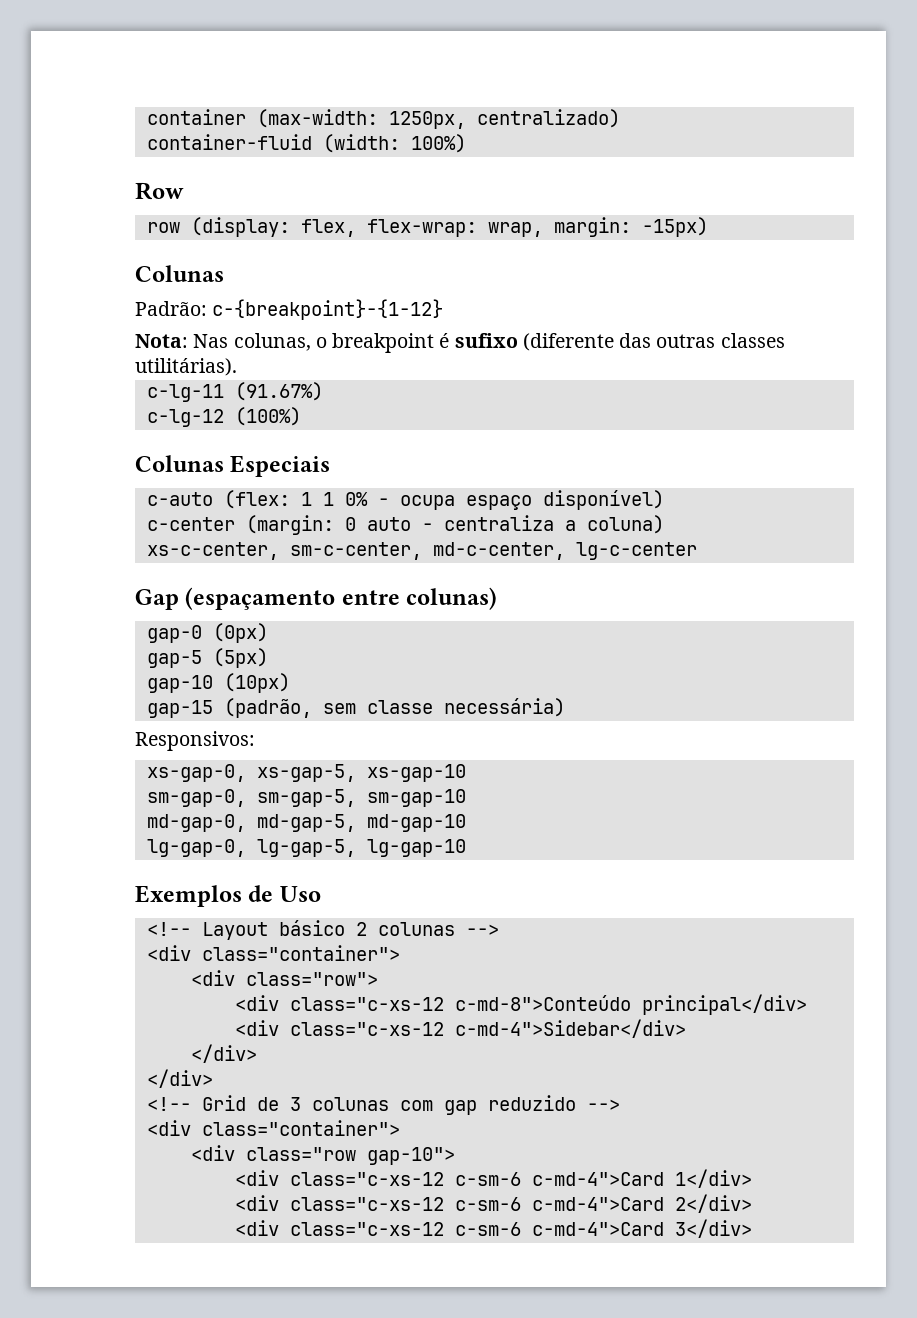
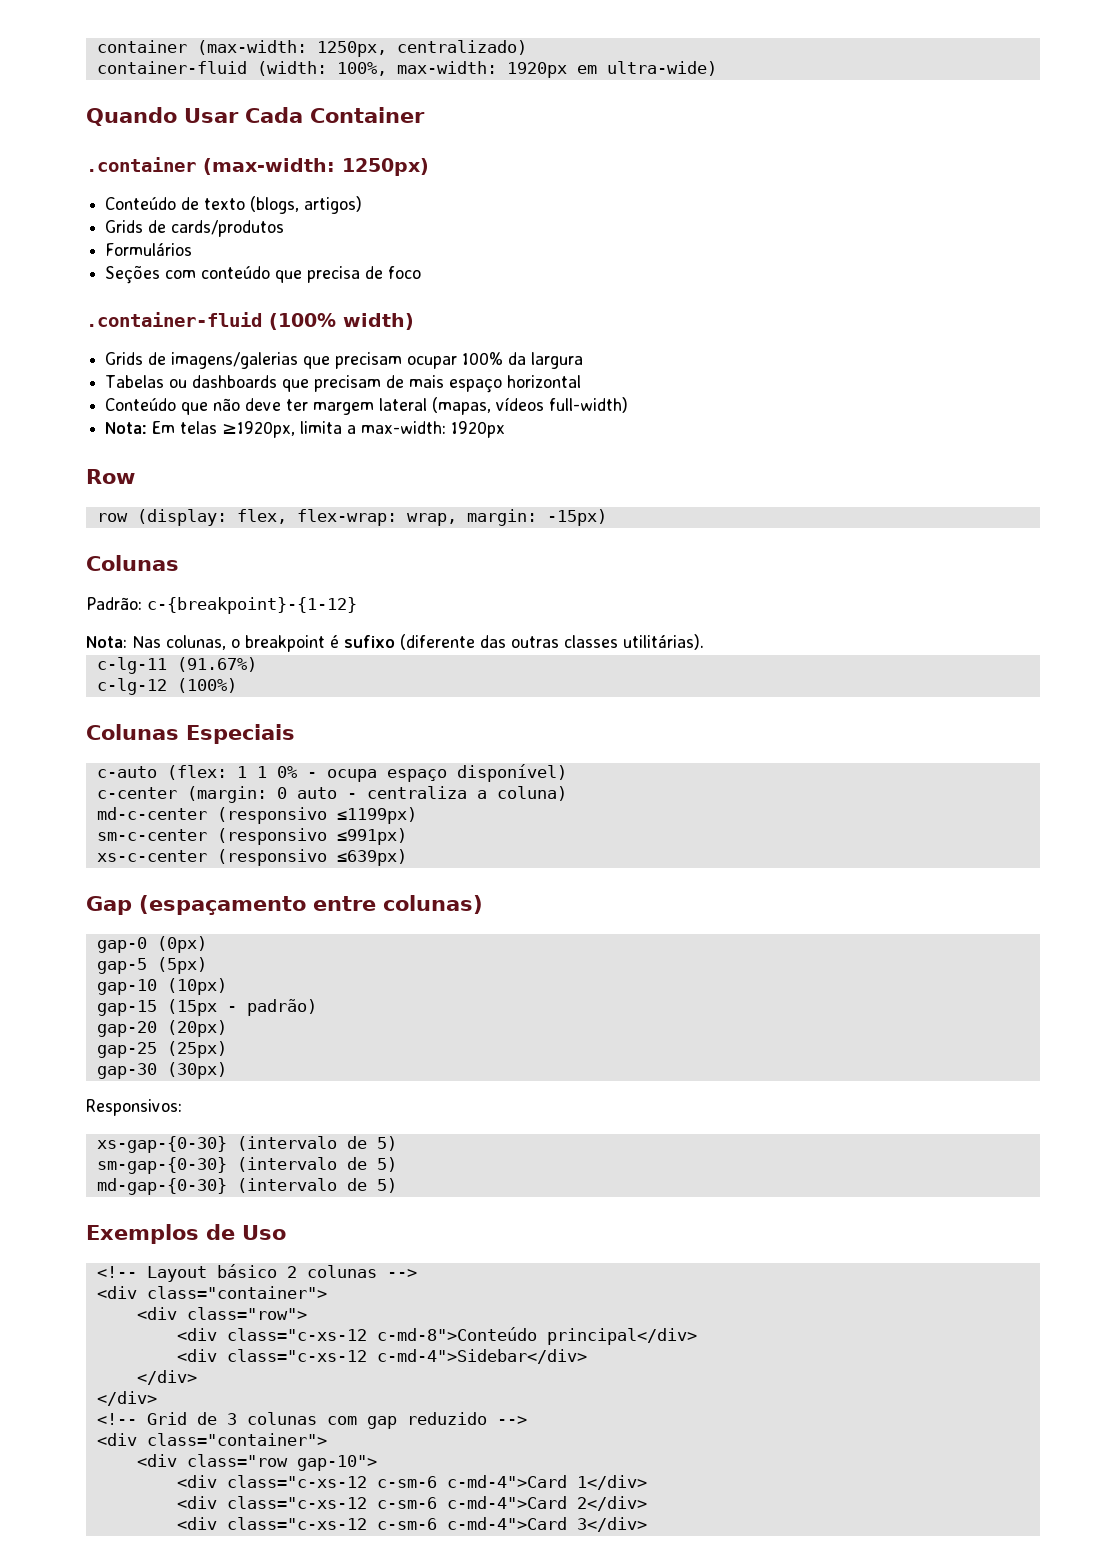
- container-fluid (width: 100%)
+ container-fluid (width: 100%, max-width: 1920px em ultra-wide)
+ Quando Usar Cada Container
+ .container (max-width: 1250px)
+ Conteúdo de texto (blogs, artigos)
+ Grids de cards/produtos
+ Formulários
+ Seções com conteúdo que precisa de foco
+ .container-fluid (100% width)
+ Grids de imagens/galerias que precisam ocupar 100% da largura
+ Tabelas ou dashboards que precisam de mais espaço horizontal
+ Conteúdo que não deve ter margem lateral (mapas, vídeos full-width)
+ Nota: Em telas ≥1920px, limita a max-width: 1920px
- xs-c-center, sm-c-center, md-c-center, lg-c-center
+ md-c-center (responsivo ≤1199px)
+ sm-c-center (responsivo ≤991px)
+ xs-c-center (responsivo ≤639px)
- gap-15 (padrão, sem classe necessária)
+ gap-15 (15px - padrão)
+ gap-20 (20px)
+ gap-25 (25px)
+ gap-30 (30px)
  Responsivos:
- xs-gap-0, xs-gap-5, xs-gap-10
- sm-gap-0, sm-gap-5, sm-gap-10
- md-gap-0, md-gap-5, md-gap-10
- lg-gap-0, lg-gap-5, lg-gap-10
+ xs-gap-{0-30} (intervalo de 5)
+ sm-gap-{0-30} (intervalo de 5)
+ md-gap-{0-30} (intervalo de 5)

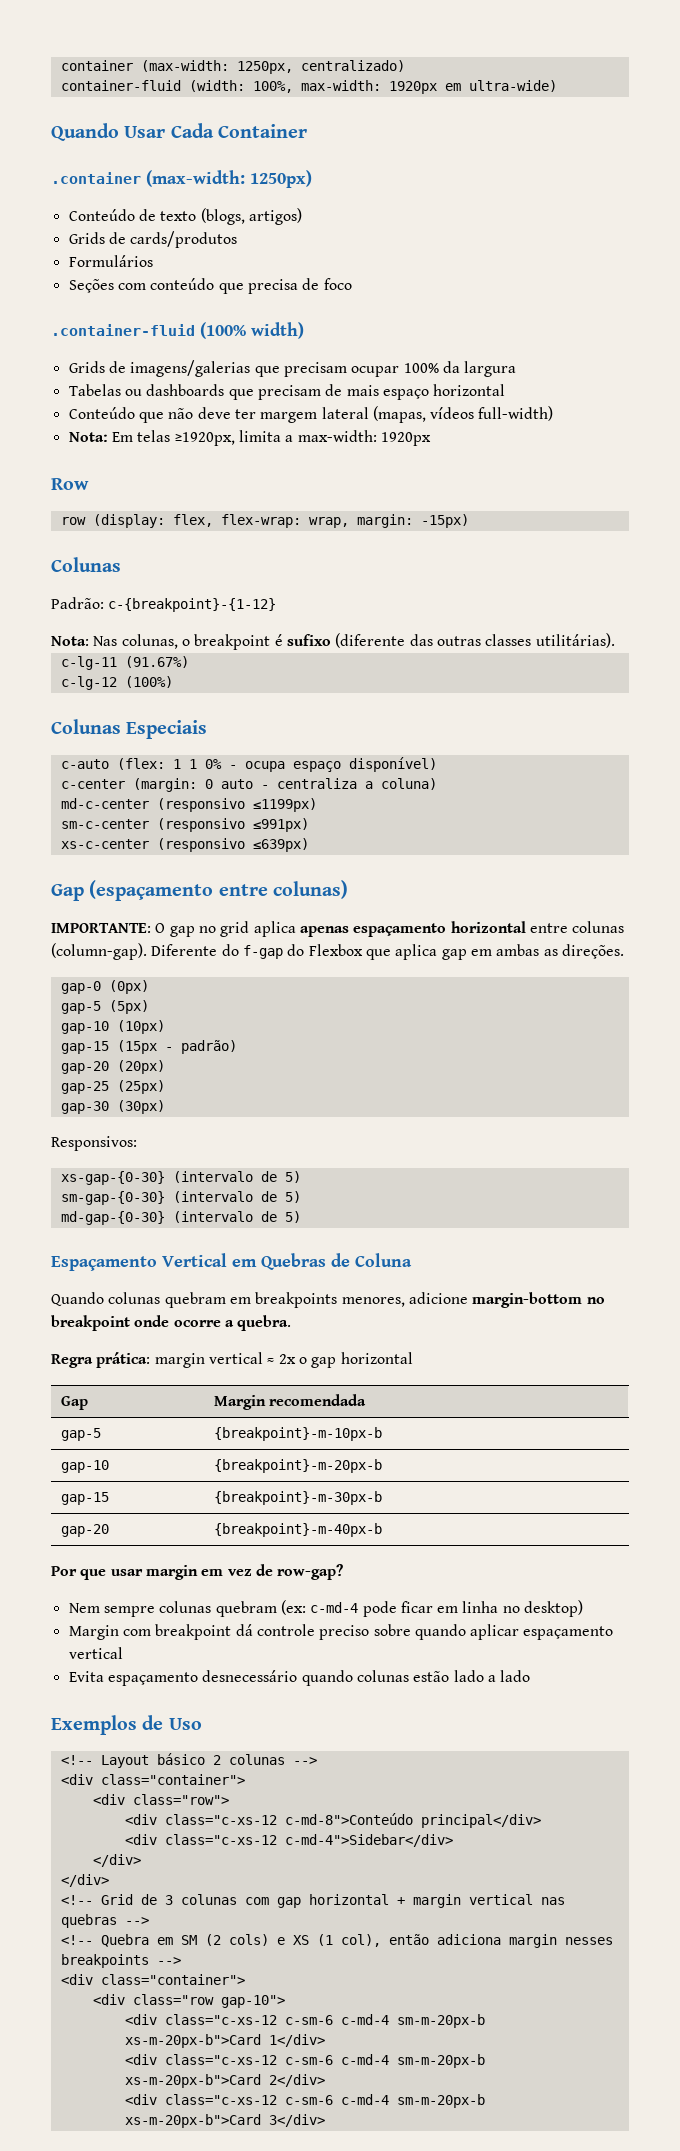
+ IMPORTANTE: O gap no grid aplica apenas espaçamento horizontal entre colunas (column-gap). Diferente do f-gap do Flexbox que aplica gap em ambas as direções.
+ Espaçamento Vertical em Quebras de Coluna
+ Quando colunas quebram em breakpoints menores, adicione margin-bottom no breakpoint onde ocorre a quebra.
+ Regra prática: margin vertical ≈ 2x o gap horizontal
+ Gap | Margin recomendada
+ gap-5 | {breakpoint}-m-10px-b
+ gap-10 | {breakpoint}-m-20px-b
+ gap-15 | {breakpoint}-m-30px-b
+ gap-20 | {breakpoint}-m-40px-b
+ Por que usar margin em vez de row-gap?
+ Nem sempre colunas quebram (ex: c-md-4 pode ficar em linha no desktop)
+ Margin com breakpoint dá controle preciso sobre quando aplicar espaçamento vertical
+ Evita espaçamento desnecessário quando colunas estão lado a lado
- <!-- Grid de 3 colunas com gap reduzido -->
+ <!-- Grid de 3 colunas com gap horizontal + margin vertical nas quebras -->
+ <!-- Quebra em SM (2 cols) e XS (1 col), então adiciona margin nesses breakpoints -->
- <div class="c-xs-12 c-sm-6 c-md-4">Card 1</div>
+ <div class="c-xs-12 c-sm-6 c-md-4 sm-m-20px-b xs-m-20px-b">Card 1</div>
- <div class="c-xs-12 c-sm-6 c-md-4">Card 2</div>
+ <div class="c-xs-12 c-sm-6 c-md-4 sm-m-20px-b xs-m-20px-b">Card 2</div>
- <div class="c-xs-12 c-sm-6 c-md-4">Card 3</div>
+ <div class="c-xs-12 c-sm-6 c-md-4 sm-m-20px-b xs-m-20px-b">Card 3</div>

